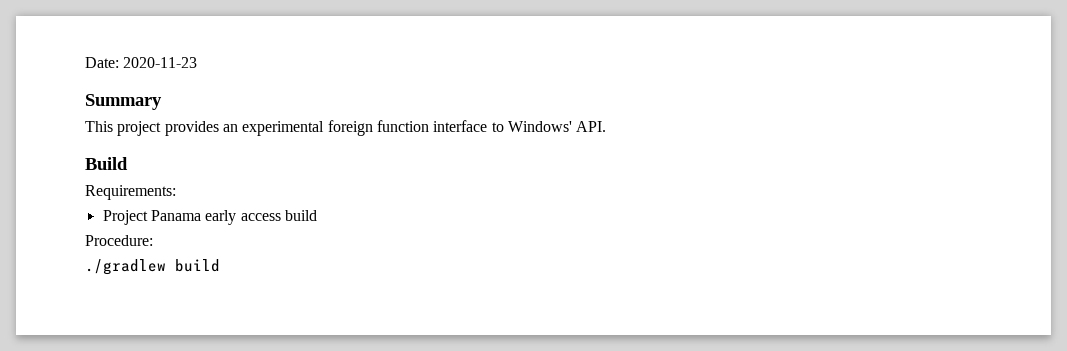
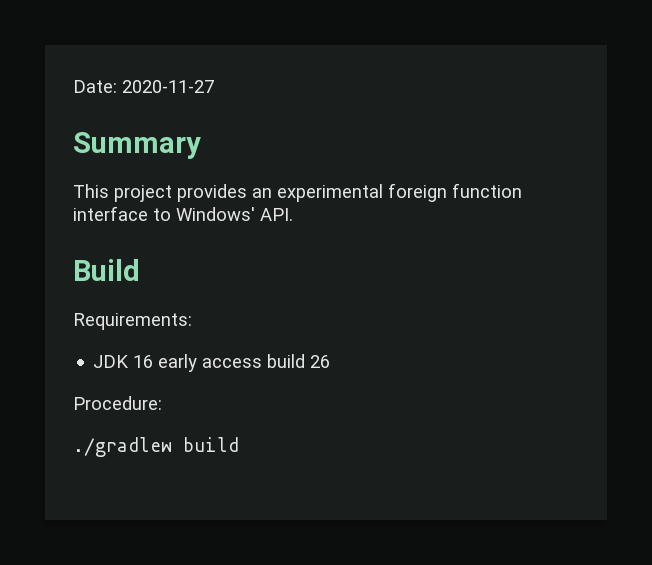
- Date: 2020-11-23
+ Date: 2020-11-27
- Project Panama early access build
+ JDK 16 early access build 26

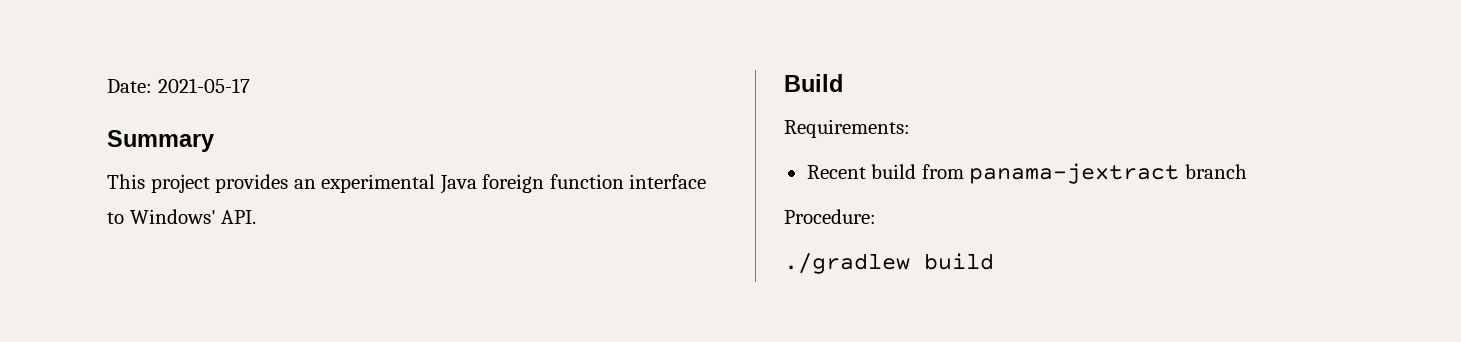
- Date: 2020-11-27
+ Date: 2021-05-17
- This project provides an experimental foreign function interface to Windows' API.
+ This project provides an experimental Java foreign function interface to Windows' API.
- JDK 16 early access build 26
+ Recent build from panama-jextract branch

